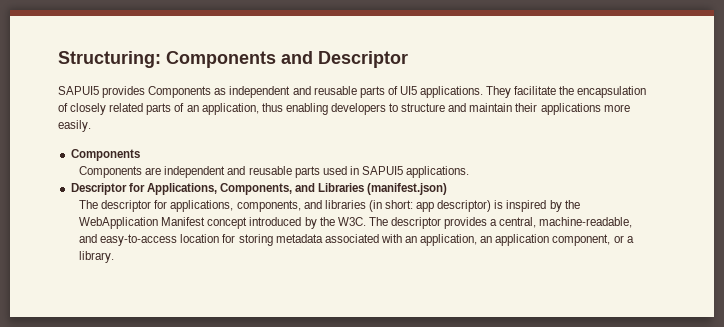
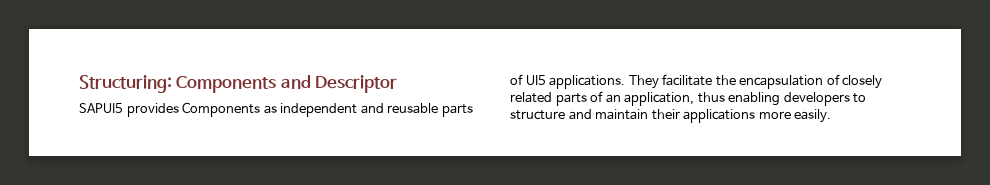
  They facilitate the encapsulation of closely related parts of an application, thus enabling developers to structure and maintain their applications more easily.
- Components
- Components are independent and reusable parts used in SAPUI5 applications.
- Descriptor for Applications, Components, and Libraries (manifest.json)
- The descriptor for applications, components, and libraries (in short: app descriptor) is inspired by the WebApplication Manifest concept introduced by the W3C. The descriptor provides a central, machine-readable, and easy-to-access location for storing metadata associated with an application, an application component, or a library.

